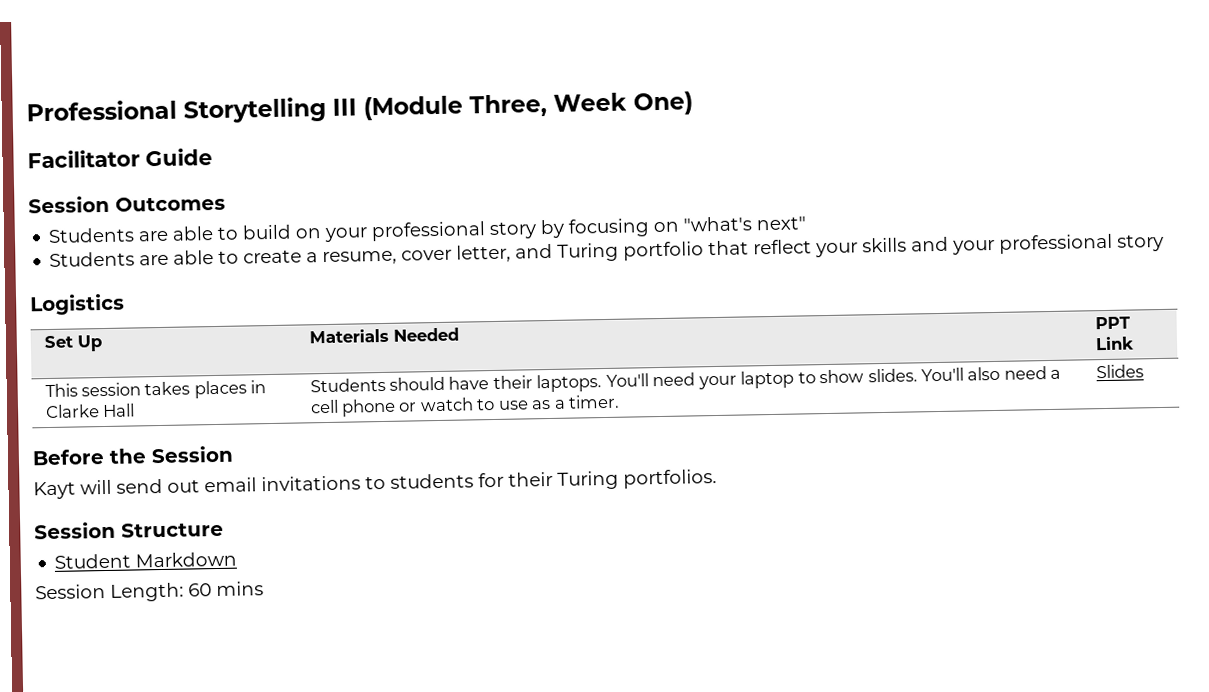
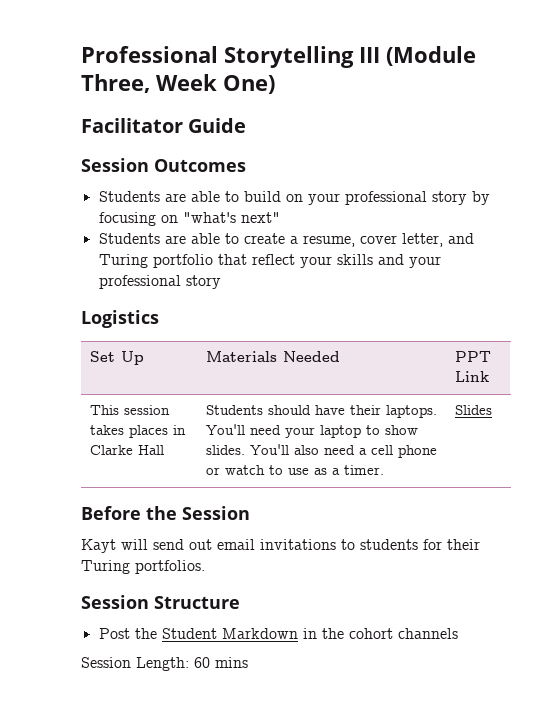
- Student Markdown
+ Post the Student Markdown in the cohort channels

